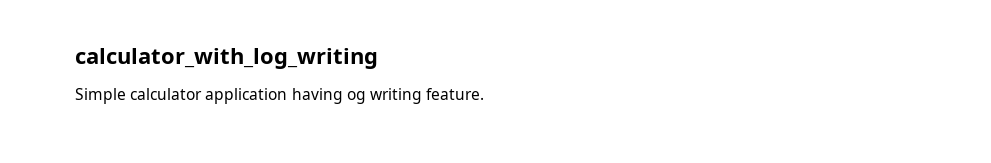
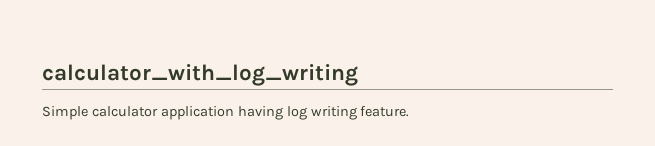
- Simple calculator application having og writing feature.
+ Simple calculator application having log writing feature.

